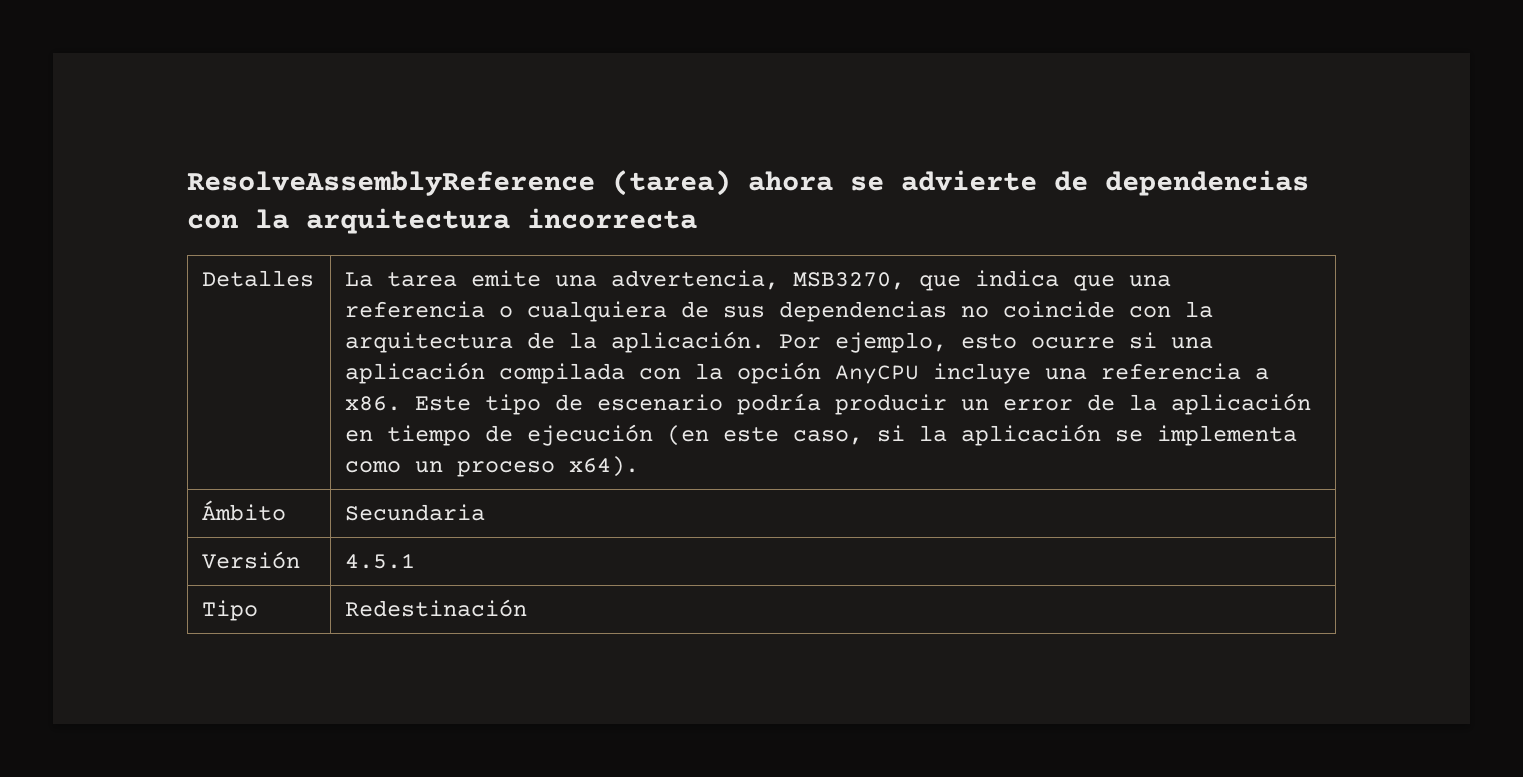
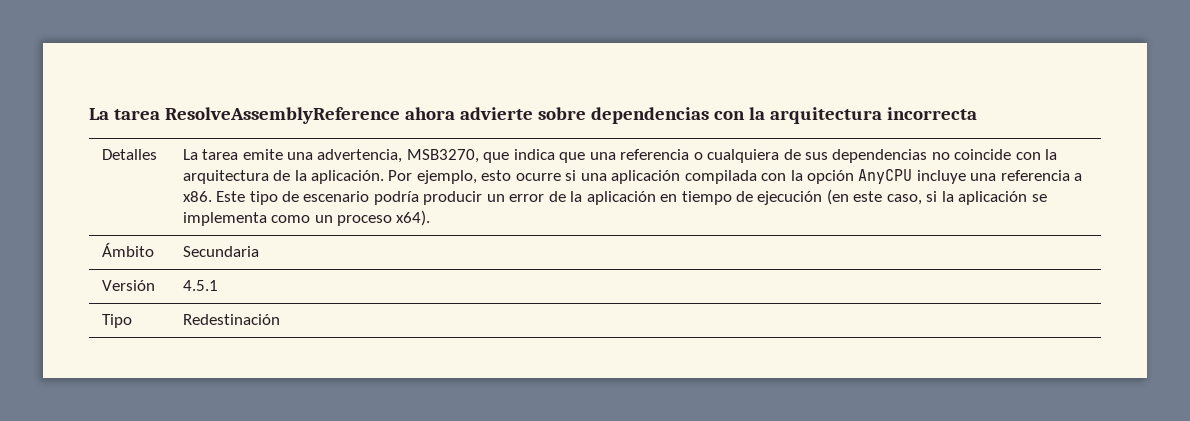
- ResolveAssemblyReference (tarea) ahora se advierte de dependencias con la arquitectura incorrecta
+ La tarea ResolveAssemblyReference ahora advierte sobre dependencias con la arquitectura incorrecta

